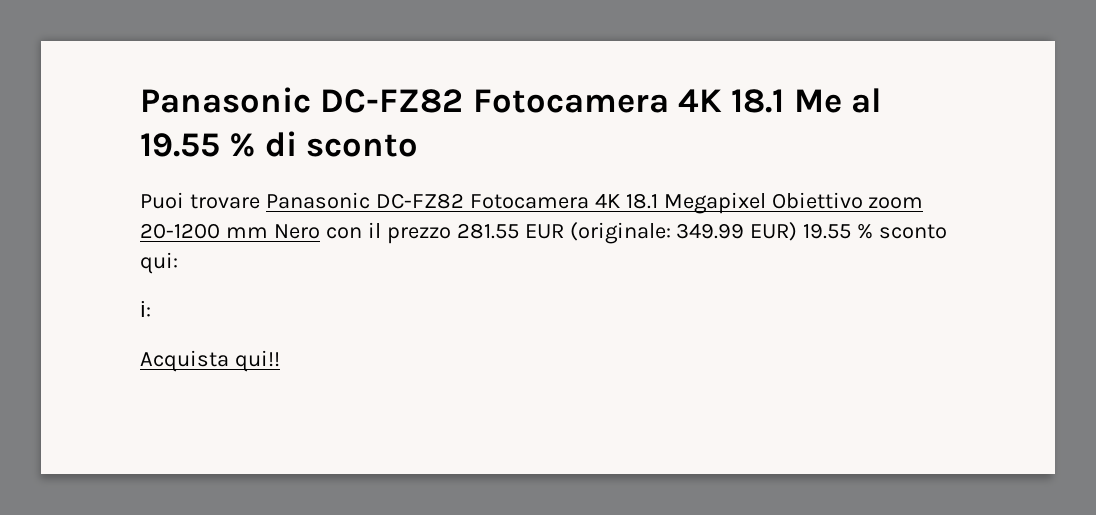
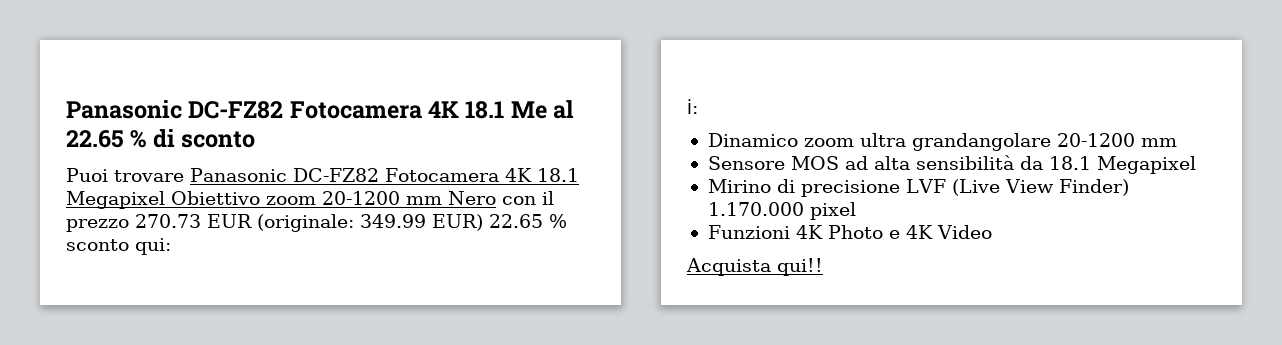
- Panasonic DC-FZ82 Fotocamera 4K 18.1 Me al 19.55 % di sconto
+ Panasonic DC-FZ82 Fotocamera 4K 18.1 Me al 22.65 % di sconto
- Puoi trovare Panasonic DC-FZ82 Fotocamera 4K 18.1 Megapixel Obiettivo zoom 20-1200 mm Nero con il prezzo 281.55 EUR (originale: 349.99 EUR) 19.55 % sconto qui:
+ Puoi trovare Panasonic DC-FZ82 Fotocamera 4K 18.1 Megapixel Obiettivo zoom 20-1200 mm Nero con il prezzo 270.73 EUR (originale: 349.99 EUR) 22.65 % sconto qui:
+ Dinamico zoom ultra grandangolare 20-1200 mm
+ Sensore MOS ad alta sensibilità da 18.1 Megapixel
+ Mirino di precisione LVF (Live View Finder) 1.170.000 pixel
+ Funzioni 4K Photo e 4K Video

